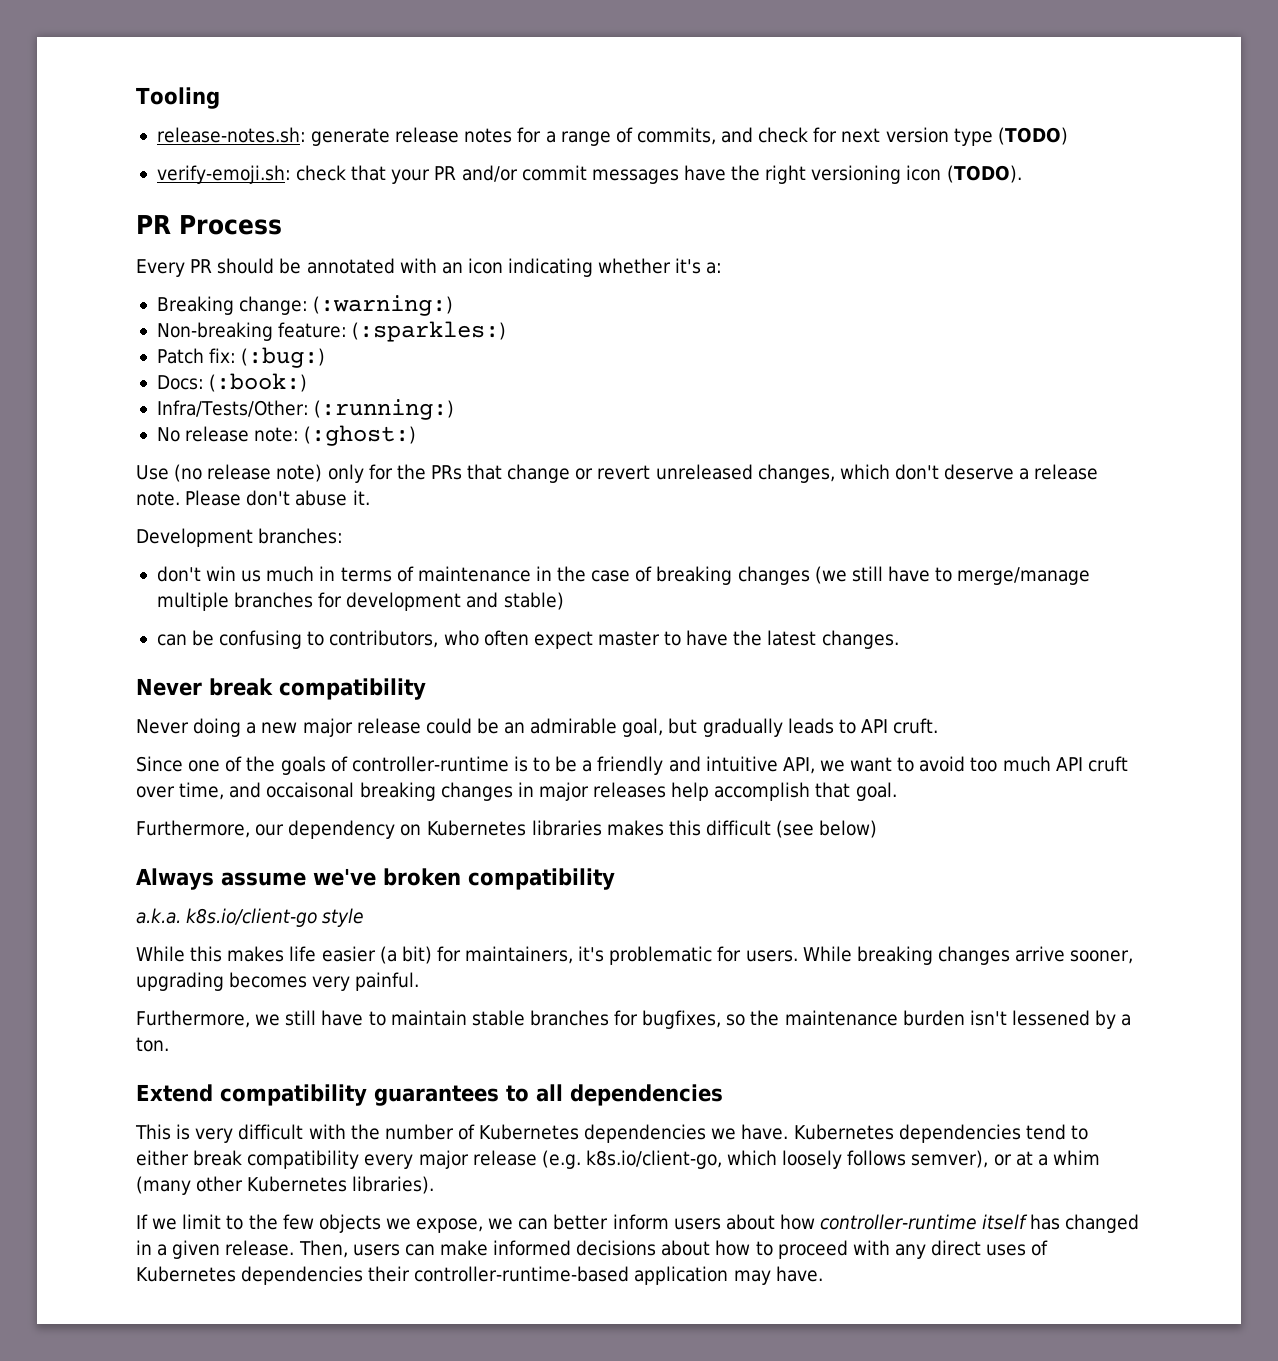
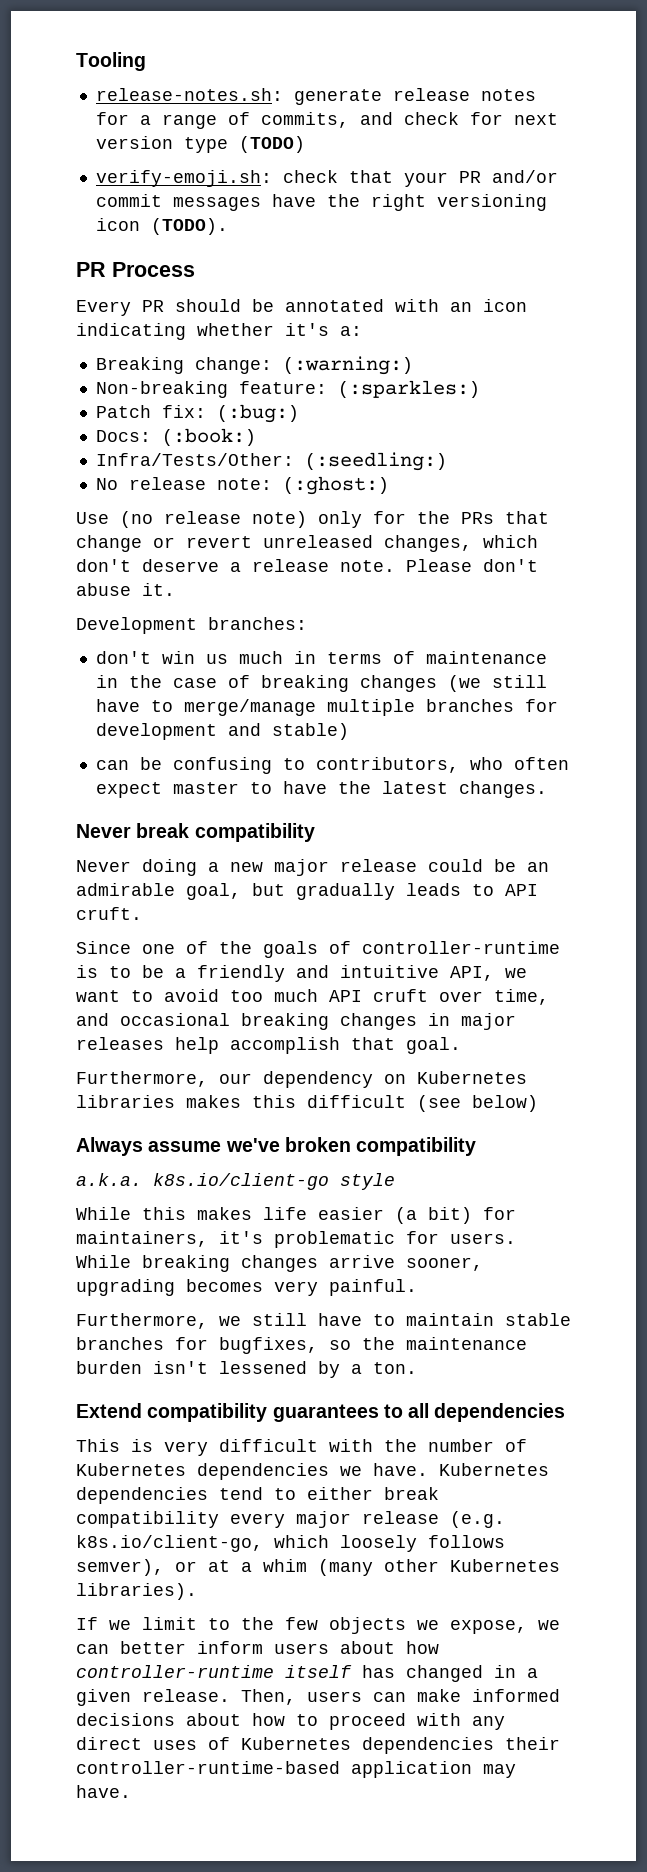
- Infra/Tests/Other: (:running:)
+ Infra/Tests/Other: (:seedling:)
- Since one of the goals of controller-runtime is to be a friendly and intuitive API, we want to avoid too much API cruft over time, and occaisonal breaking changes in major releases help accomplish that goal.
+ Since one of the goals of controller-runtime is to be a friendly and intuitive API, we want to avoid too much API cruft over time, and occasional breaking changes in major releases help accomplish that goal.

